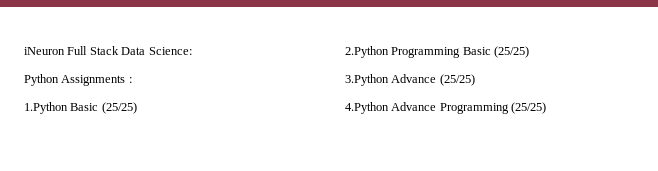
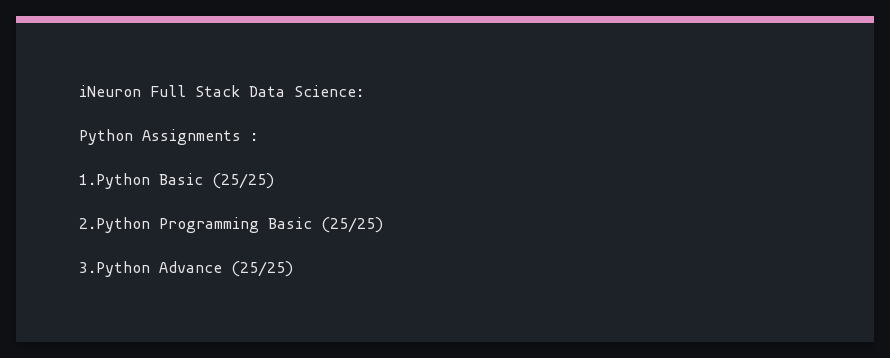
- 4.Python Advance Programming (25/25)

